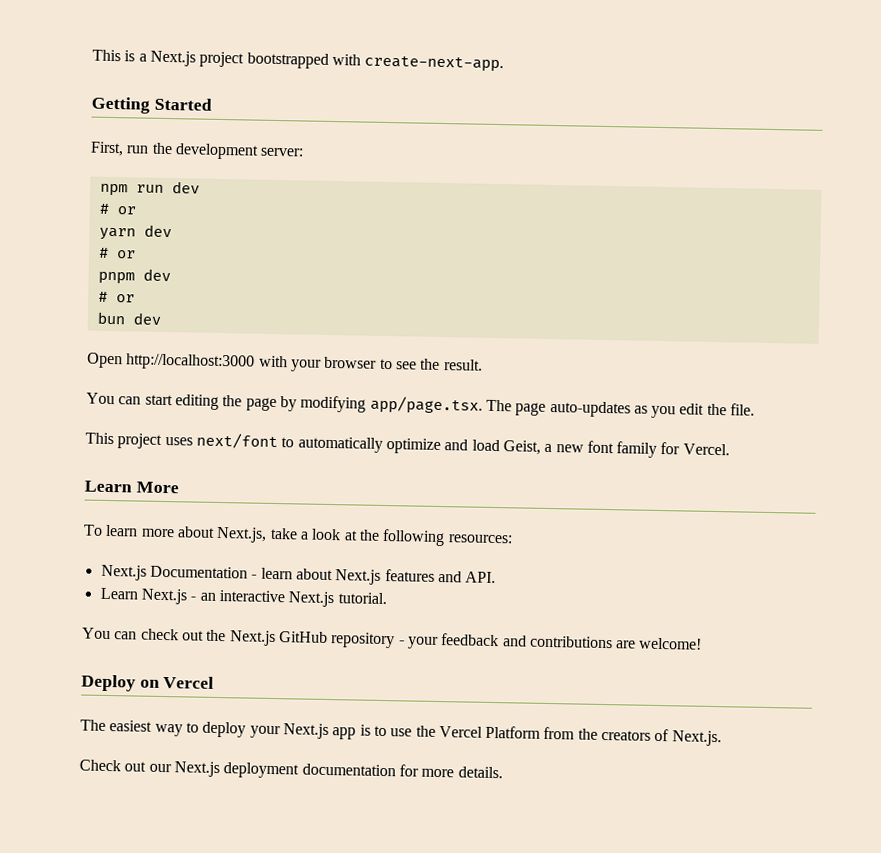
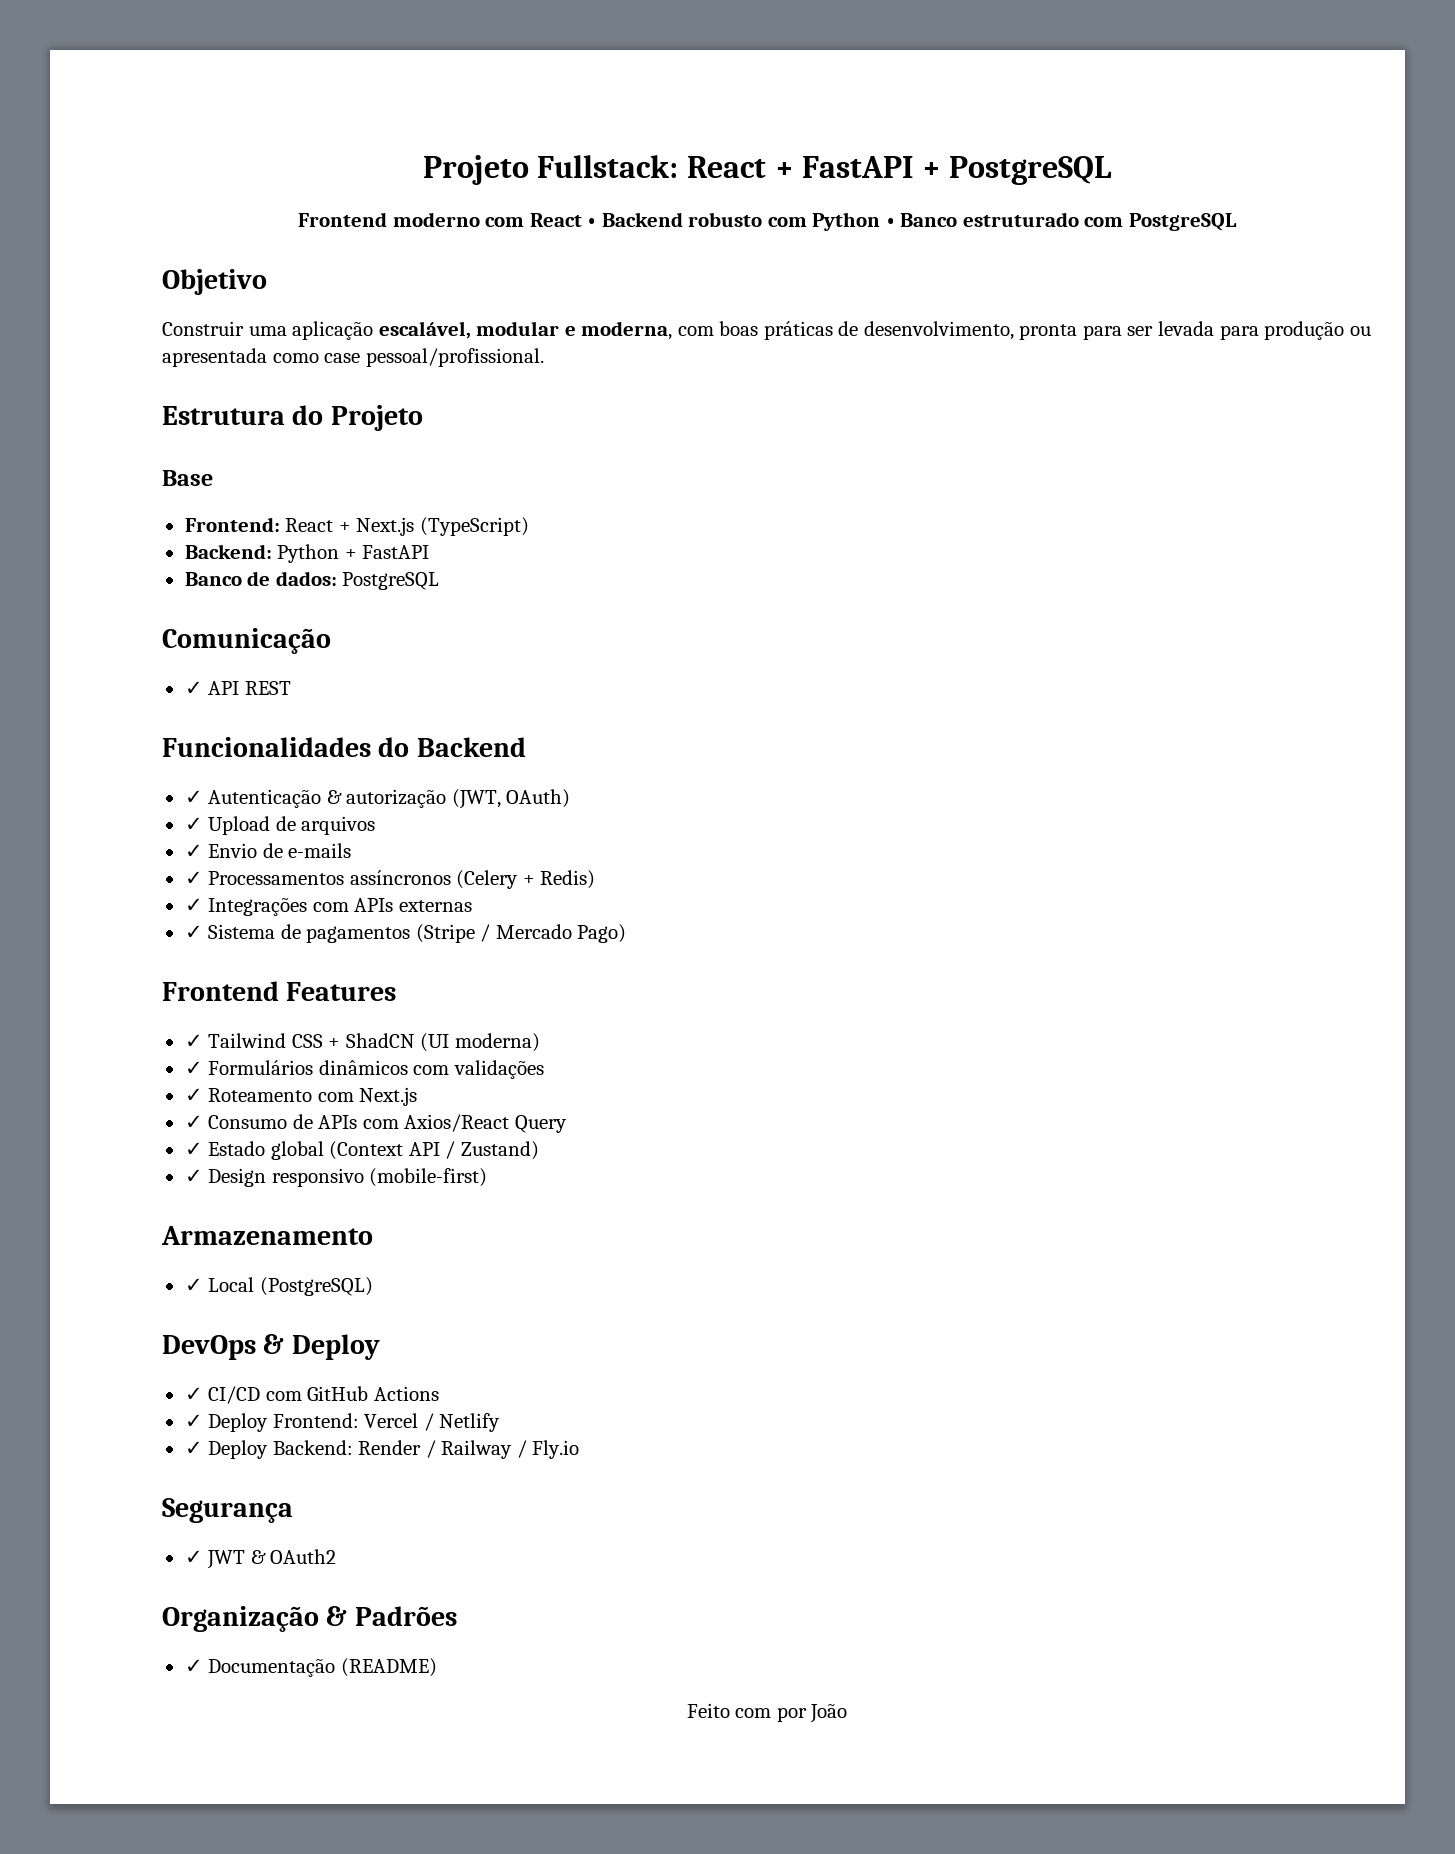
- This is a Next.js project bootstrapped with create-next-app.
- Getting Started
- First, run the development server:
- npm run dev
- # or
- yarn dev
- # or
- pnpm dev
- # or
- bun dev
- Open http://localhost:3000 with your browser to see the result.
- You can start editing the page by modifying app/page.tsx. The page auto-updates as you edit the file.
- This project uses next/font to automatically optimize and load Geist, a new font family for Vercel.
- Learn More
- To learn more about Next.js, take a look at the following resources:
- Next.js Documentation - learn about Next.js features and API.
- Learn Next.js - an interactive Next.js tutorial.
- You can check out the Next.js GitHub repository - your feedback and contributions are welcome!
- Deploy on Vercel
- The easiest way to deploy your Next.js app is to use the Vercel Platform from the creators of Next.js.
- Check out our Next.js deployment documentation for more details.
+ Projeto Fullstack: React + FastAPI + PostgreSQL
+ Frontend moderno com React • Backend robusto com Python • Banco estruturado com PostgreSQL
+ Objetivo
+ Construir uma aplicação escalável, modular e moderna, com boas práticas de desenvolvimento, pronta para ser levada para produção ou apresentada como case pessoal/profissional.
+ Estrutura do Projeto
+ Base
+ Frontend: React + Next.js (TypeScript)
+ Backend: Python + FastAPI
+ Banco de dados: PostgreSQL
+ Comunicação
+ ✓ API REST
+ Funcionalidades do Backend
+ ✓ Autenticação & autorização (JWT, OAuth)
+ ✓ Upload de arquivos
+ ✓ Envio de e-mails
+ ✓ Processamentos assíncronos (Celery + Redis)
+ ✓ Integrações com APIs externas
+ ✓ Sistema de pagamentos (Stripe / Mercado Pago)
+ Frontend Features
+ ✓ Tailwind CSS + ShadCN (UI moderna)
+ ✓ Formulários dinâmicos com validações
+ ✓ Roteamento com Next.js
+ ✓ Consumo de APIs com Axios/React Query
+ ✓ Estado global (Context API / Zustand)
+ ✓ Design responsivo (mobile-first)
+ Armazenamento
+ ✓ Local (PostgreSQL)
+ DevOps & Deploy
+ ✓ CI/CD com GitHub Actions
+ ✓ Deploy Frontend: Vercel / Netlify
+ ✓ Deploy Backend: Render / Railway / Fly.io
+ Segurança
+ ✓ JWT & OAuth2
+ Organização & Padrões
+ ✓ Documentação (README)
+ Feito com por João

